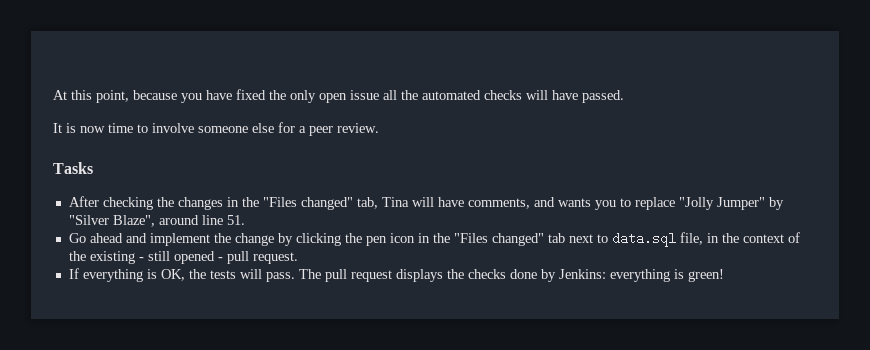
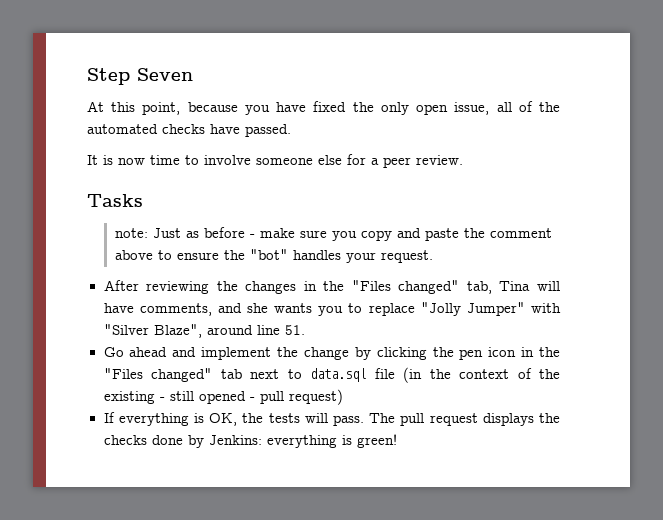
+ Step Seven
- At this point, because you have fixed the only open issue all the automated checks will have passed.
+ At this point, because you have fixed the only open issue, all of the automated checks have passed.
+ note: Just as before - make sure you copy and paste the comment above to ensure the "bot" handles your request.
- After checking the changes in the "Files changed" tab, Tina will have comments, and wants you to replace "Jolly Jumper" by "Silver Blaze", around line 51.
+ After reviewing the changes in the "Files changed" tab, Tina will have comments, and she wants you to replace "Jolly Jumper" with "Silver Blaze", around line 51.
- Go ahead and implement the change by clicking the pen icon in the "Files changed" tab next to data.sql file, in the context of the existing - still opened - pull request.
+ Go ahead and implement the change by clicking the pen icon in the "Files changed" tab next to data.sql file (in the context of the existing - still opened - pull request)

